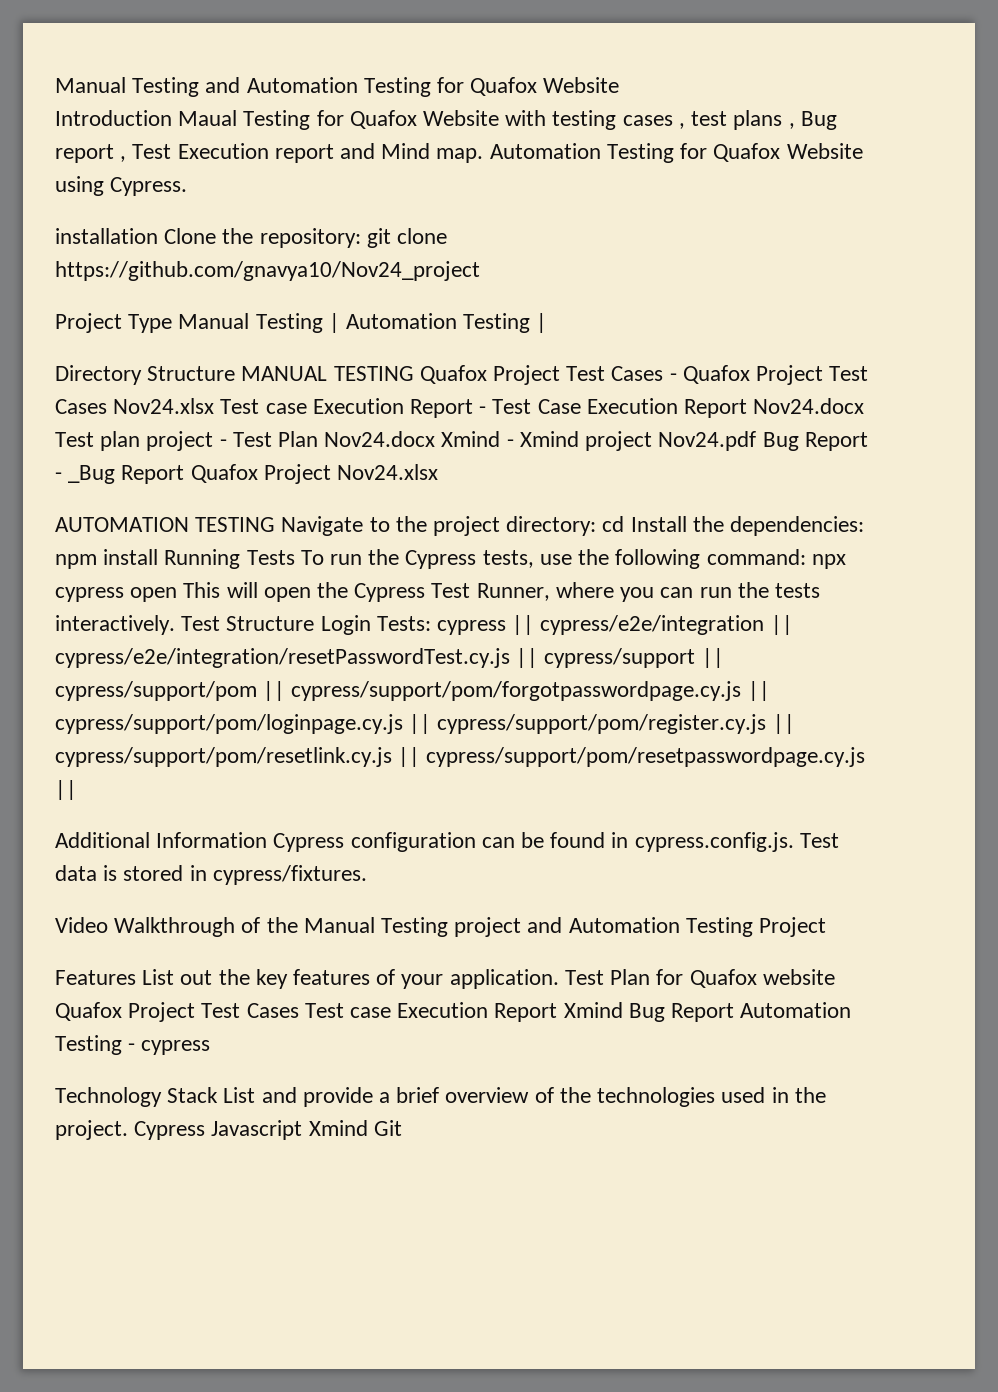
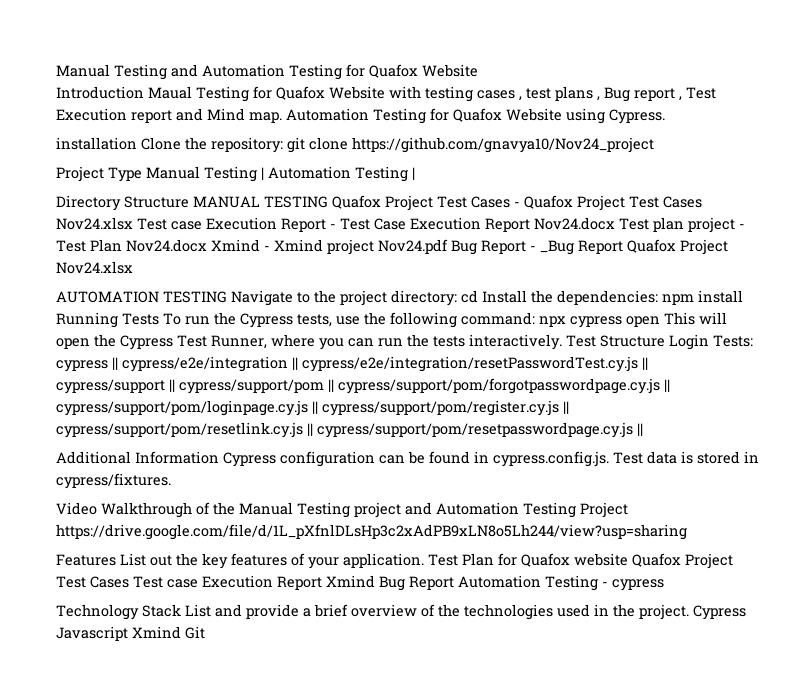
- Video Walkthrough of the Manual Testing project and Automation Testing Project
+ Video Walkthrough of the Manual Testing project and Automation Testing Project https://drive.google.com/file/d/1L_pXfnlDLsHp3c2xAdPB9xLN8o5Lh244/view?usp=sharing

